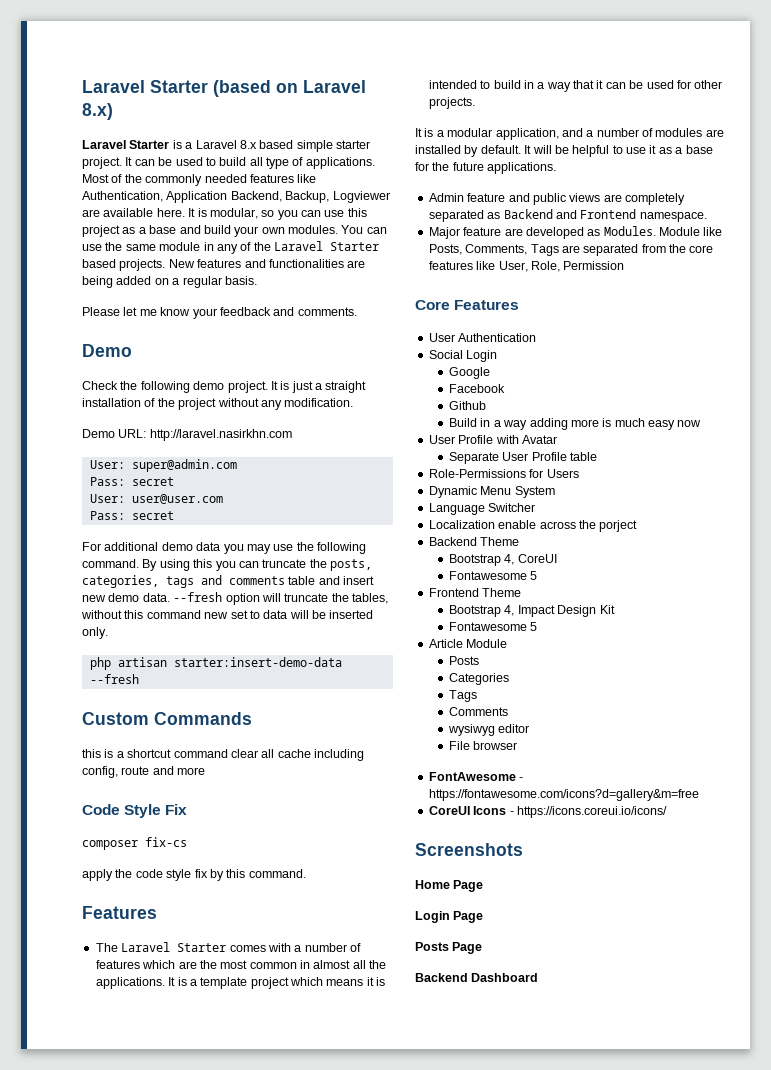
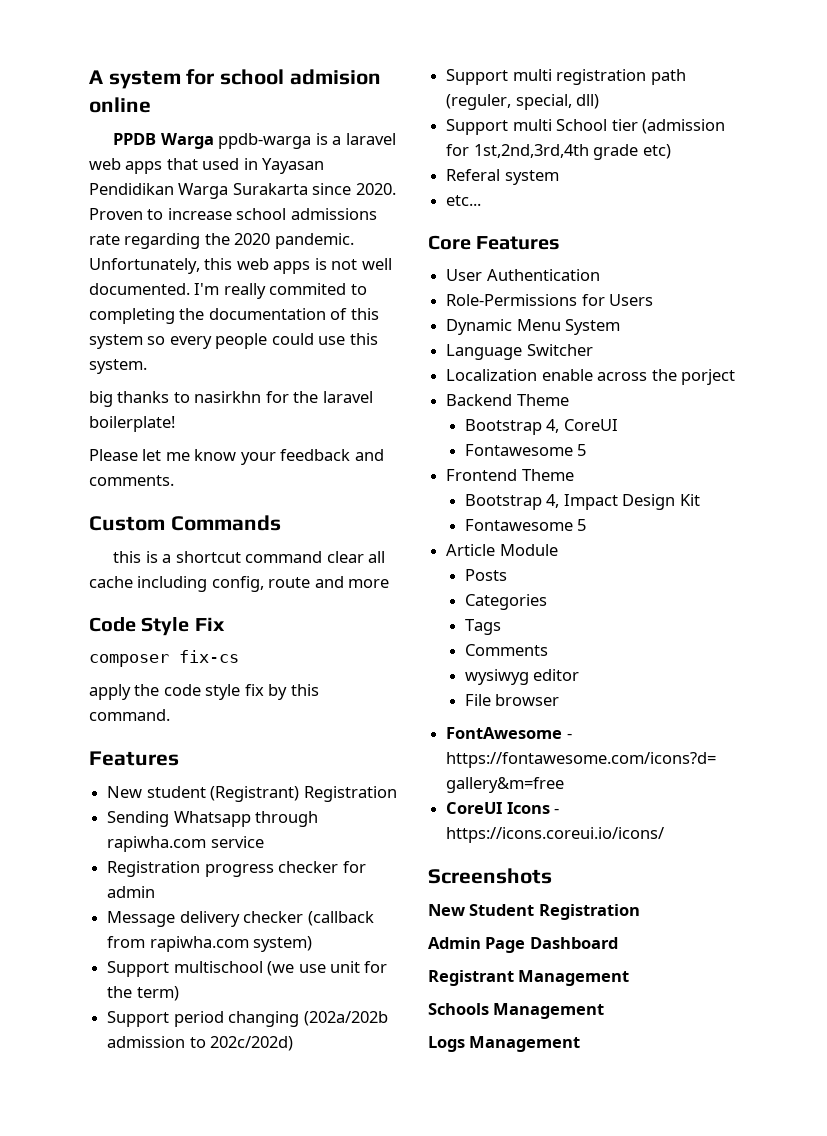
- Laravel Starter (based on Laravel 8.x)
- Laravel Starter is a Laravel 8.x based simple starter project. It can be used to build all type of applications. Most of the commonly needed features like Authentication, Application Backend, Backup, Logviewer are available here. It is modular, so you can use this project as a base and build your own modules. You can use the same module in any of the Laravel Starter based projects. New features and functionalities are being added on a regular basis.
+ A system for school admision online
+ PPDB Warga ppdb-warga is a laravel web apps that used in Yayasan Pendidikan Warga Surakarta since 2020. Proven to increase school admissions rate regarding the 2020 pandemic. Unfortunately, this web apps is not well documented. I'm really commited to completing the documentation of this system so every people could use this system.
+ big thanks to nasirkhn for the laravel boilerplate!
  Please let me know your feedback and comments.
- Demo
- Check the following demo project. It is just a straight installation of the project without any modification.
- Demo URL: http://laravel.nasirkhn.com
- User: super@admin.com
- Pass: secret
- User: user@user.com
- Pass: secret
- For additional demo data you may use the following command. By using this you can truncate the posts, categories, tags and comments table and insert new demo data. --fresh option will truncate the tables, without this command new set to data will be inserted only.
- php artisan starter:insert-demo-data --fresh
- The Laravel Starter comes with a number of features which are the most common in almost all the applications. It is a template project which means it is intended to build in a way that it can be used for other projects.
- It is a modular application, and a number of modules are installed by default. It will be helpful to use it as a base for the future applications.
- Admin feature and public views are completely separated as Backend and Frontend namespace.
- Major feature are developed as Modules. Module like Posts, Comments, Tags are separated from the core features like User, Role, Permission
+ New student (Registrant) Registration
+ Sending Whatsapp through rapiwha.com service
+ Registration progress checker for admin
+ Message delivery checker (callback from rapiwha.com system)
+ Support multischool (we use unit for the term)
+ Support period changing (202a/202b admission to 202c/202d)
+ Support multi registration path (reguler, special, dll)
+ Support multi School tier (admission for 1st,2nd,3rd,4th grade etc)
+ Referal system
+ etc...
  Core Features
  User Authentication
- Social Login
- Google
- Facebook
- Github
- Build in a way adding more is much easy now
- User Profile with Avatar
- Separate User Profile table
- Home Page
- Login Page
- Posts Page
- Backend Dashboard
+ New Student Registration
+ Admin Page Dashboard
+ Registrant Management
+ Schools Management
+ Logs Management

